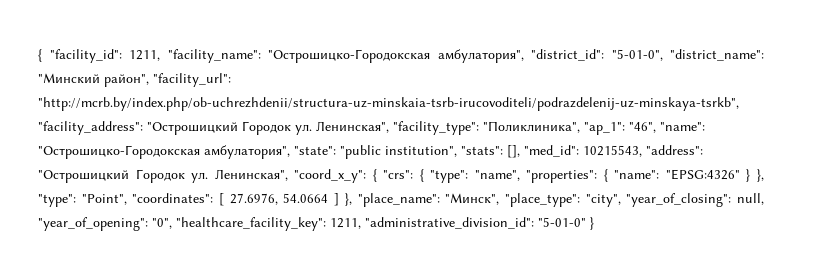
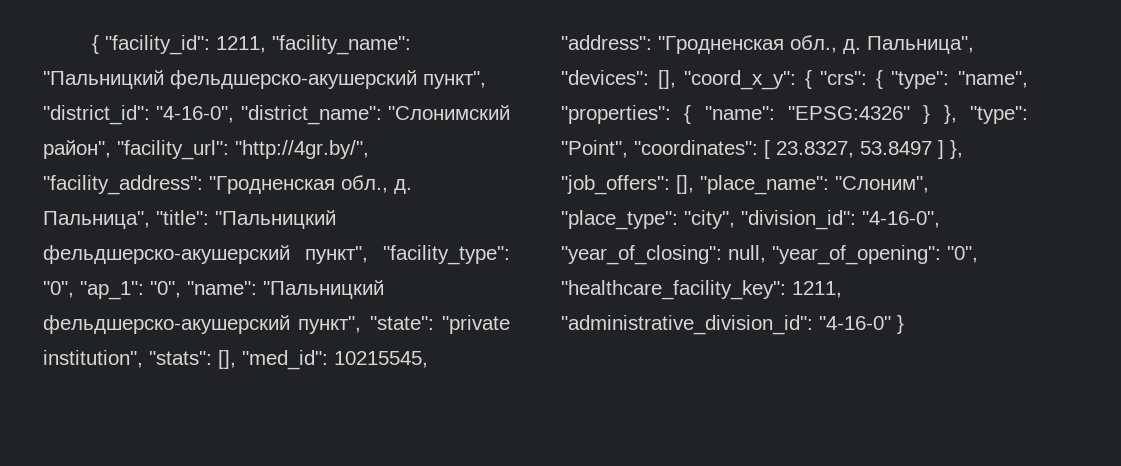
- { "facility_id": 1211, "facility_name": "Острошицко-Городокская амбулатория", "district_id": "5-01-0", "district_name": "Минский район", "facility_url": "http://mcrb.by/index.php/ob-uchrezhdenii/structura-uz-minskaia-tsrb-irucovoditeli/podrazdelenij-uz-minskaya-tsrkb", "facility_address": "Острошицкий Городок ул. Ленинская", "facility_type": "Поликлиника", "ap_1": "46", "name": "Острошицко-Городокская амбулатория", "state": "public institution", "stats": [], "med_id": 10215543, "address": "Острошицкий Городок ул. Ленинская", "coord_x_y": { "crs": { "type": "name", "properties": { "name": "EPSG:4326" } }, "type": "Point", "coordinates": [ 27.6976, 54.0664 ] }, "place_name": "Минск", "place_type": "city", "year_of_closing": null, "year_of_opening": "0", "healthcare_facility_key": 1211, "administrative_division_id": "5-01-0" }
+ { "facility_id": 1211, "facility_name": "Пальницкий фельдшерско-акушерский пункт", "district_id": "4-16-0", "district_name": "Слонимский район", "facility_url": "http://4gr.by/", "facility_address": "Гродненская обл., д. Пальница", "title": "Пальницкий фельдшерско-акушерский пункт", "facility_type": "0", "ap_1": "0", "name": "Пальницкий фельдшерско-акушерский пункт", "state": "private institution", "stats": [], "med_id": 10215545, "address": "Гродненская обл., д. Пальница", "devices": [], "coord_x_y": { "crs": { "type": "name", "properties": { "name": "EPSG:4326" } }, "type": "Point", "coordinates": [ 23.8327, 53.8497 ] }, "job_offers": [], "place_name": "Слоним", "place_type": "city", "division_id": "4-16-0", "year_of_closing": null, "year_of_opening": "0", "healthcare_facility_key": 1211, "administrative_division_id": "4-16-0" }

